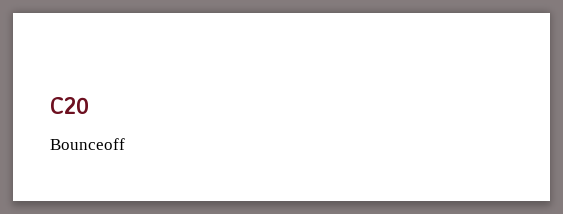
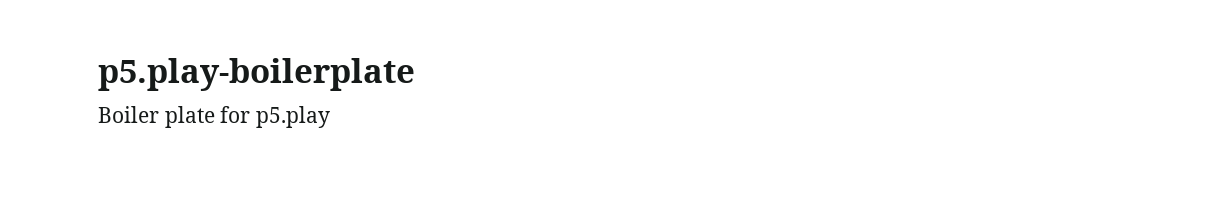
- C20
- Bounceoff
+ p5.play-boilerplate
+ Boiler plate for p5.play

